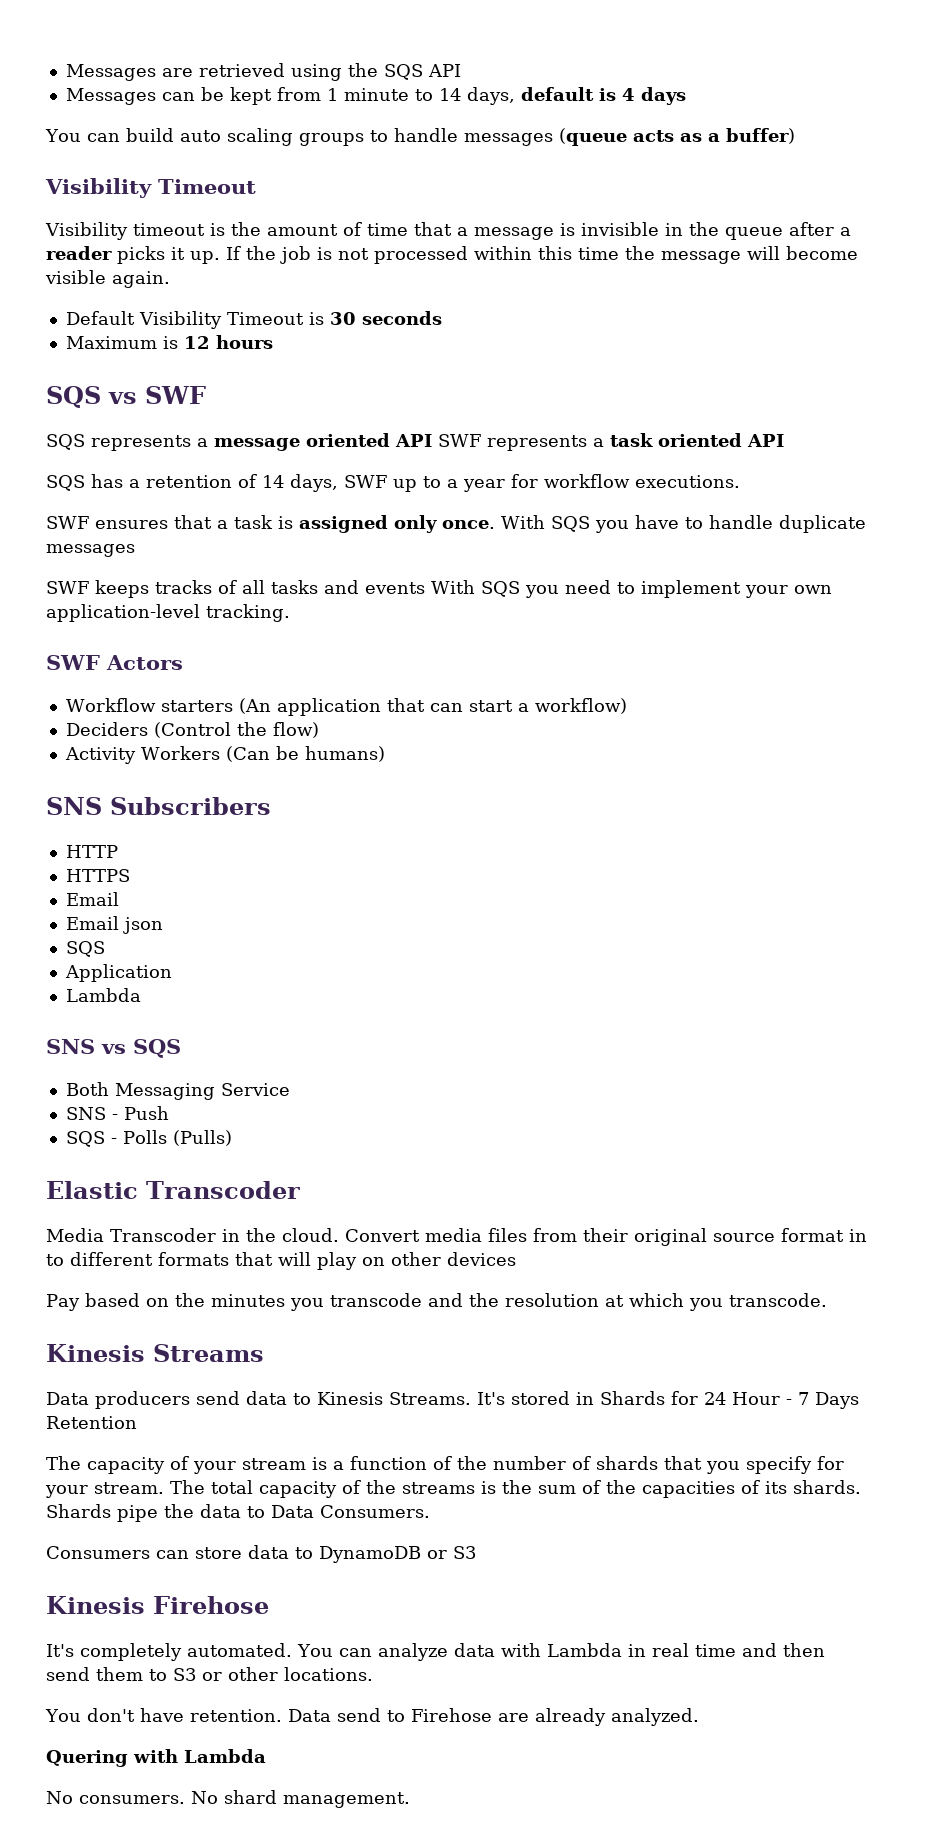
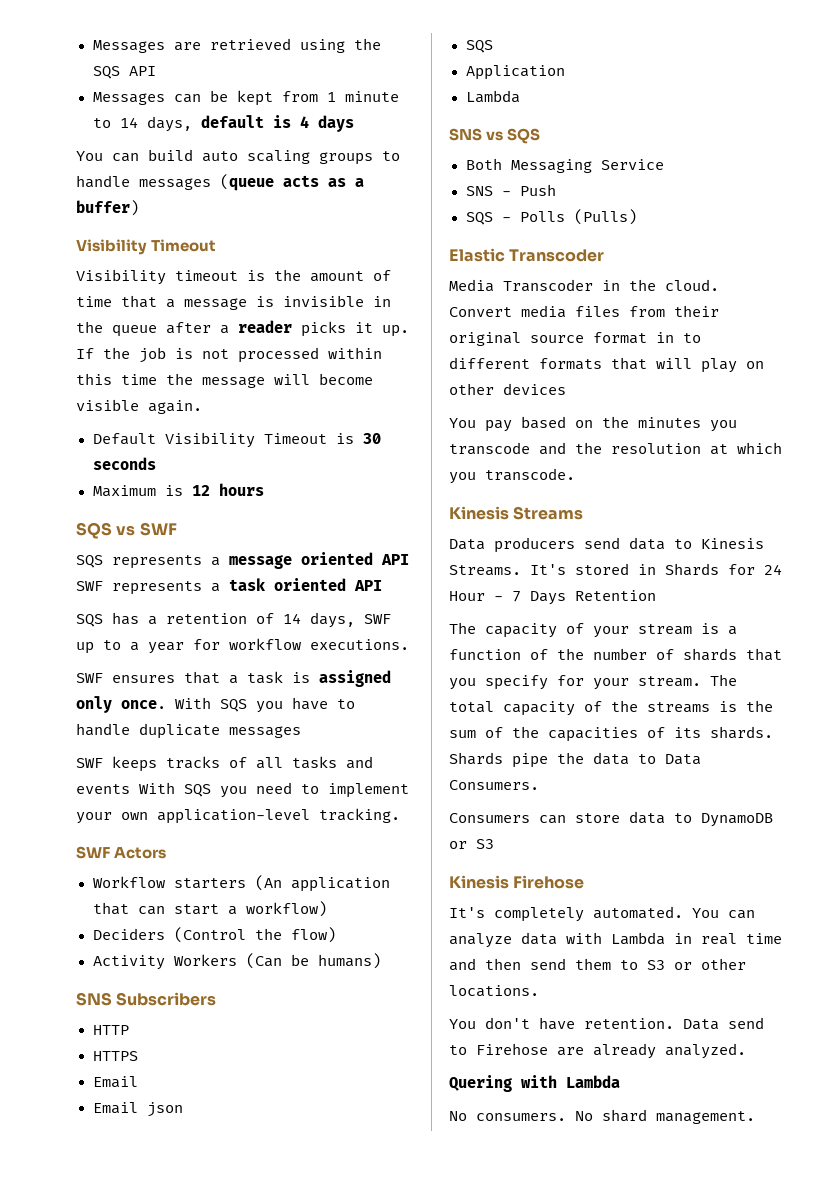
- Pay based on the minutes you transcode and the resolution at which you transcode.
+ You pay based on the minutes you transcode and the resolution at which you transcode.

